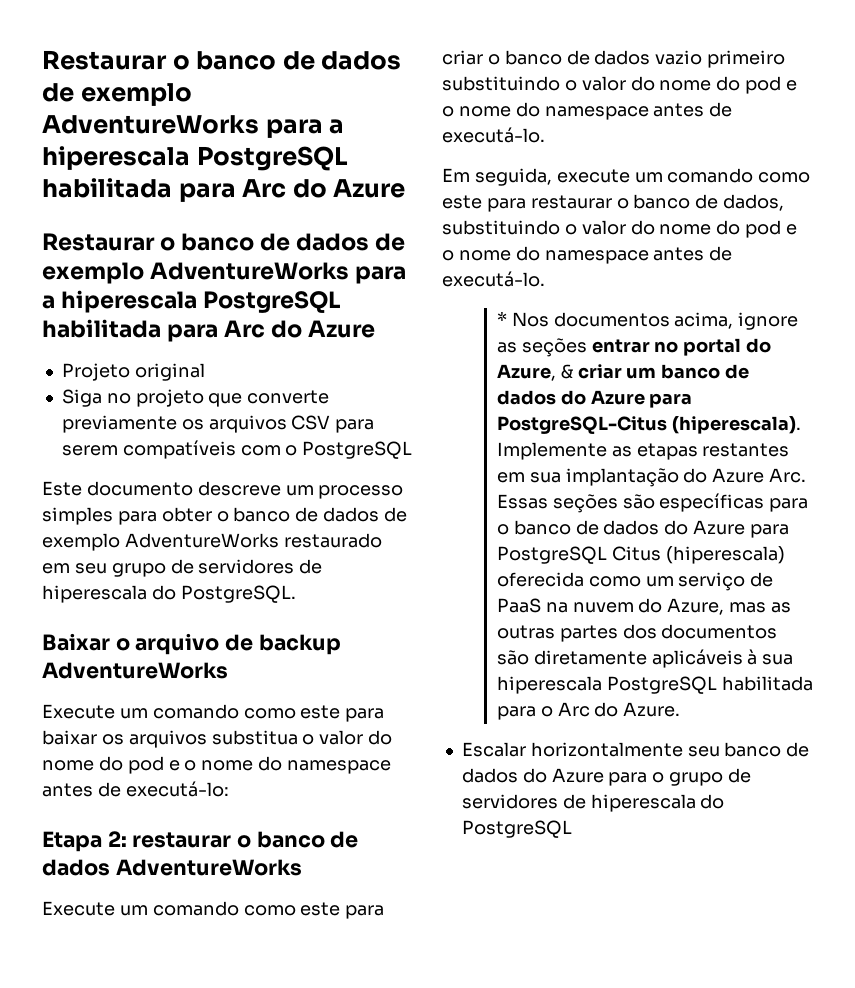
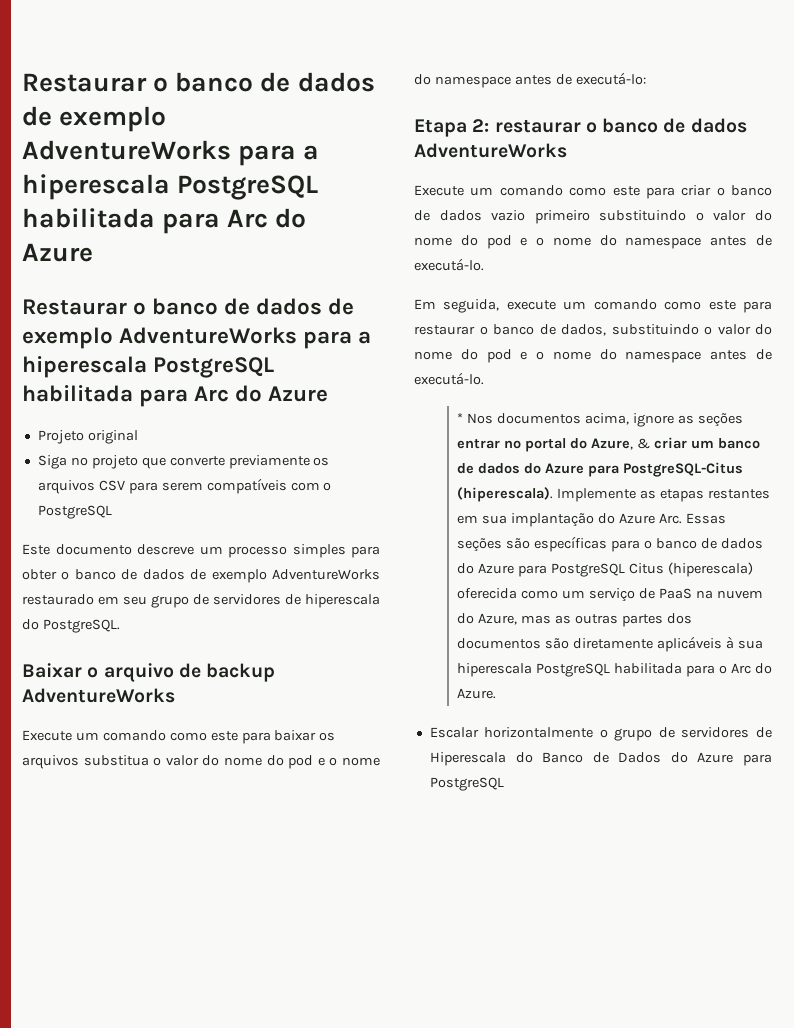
- Escalar horizontalmente seu banco de dados do Azure para o grupo de servidores de hiperescala do PostgreSQL
+ Escalar horizontalmente o grupo de servidores de Hiperescala do Banco de Dados do Azure para PostgreSQL

